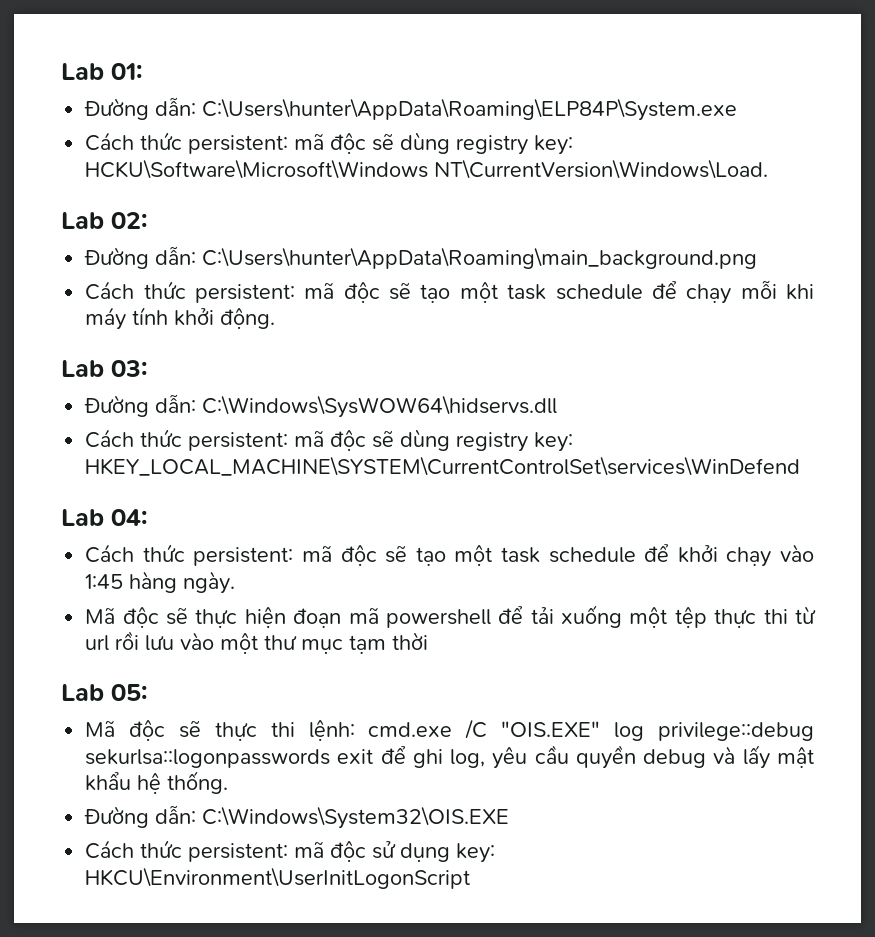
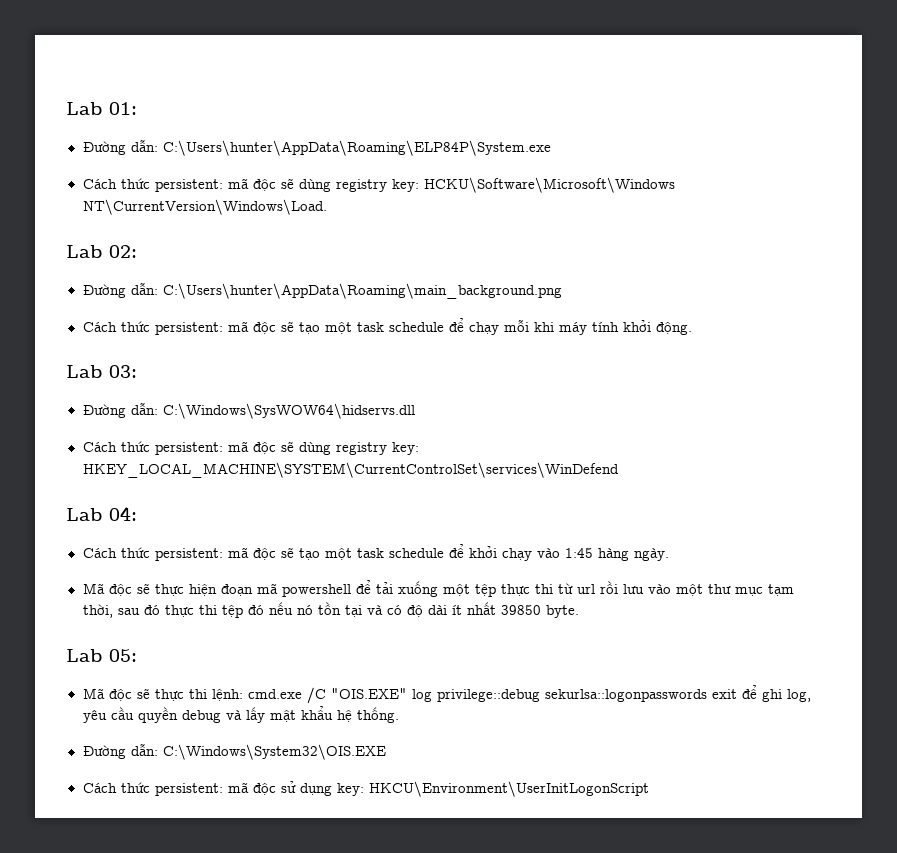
- Mã độc sẽ thực hiện đoạn mã powershell để tải xuống một tệp thực thi từ url rồi lưu vào một thư mục tạm thời
+ Mã độc sẽ thực hiện đoạn mã powershell để tải xuống một tệp thực thi từ url rồi lưu vào một thư mục tạm thời, sau đó thực thi tệp đó nếu nó tồn tại và có độ dài ít nhất 39850 byte.

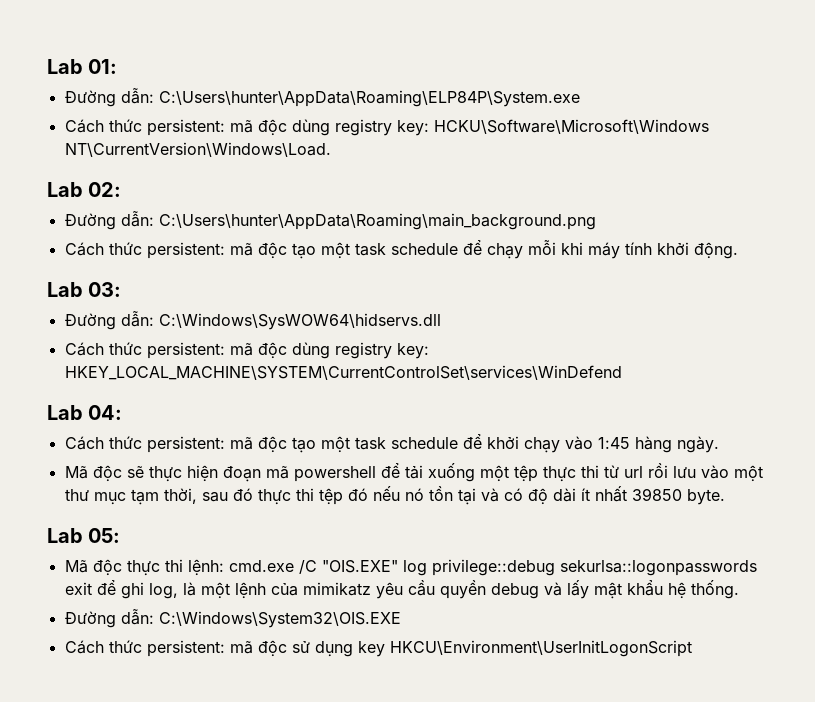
- Cách thức persistent: mã độc sẽ dùng registry key: HCKU\Software\Microsoft\Windows NT\CurrentVersion\Windows\Load.
+ Cách thức persistent: mã độc dùng registry key: HCKU\Software\Microsoft\Windows NT\CurrentVersion\Windows\Load.
- Cách thức persistent: mã độc sẽ tạo một task schedule để chạy mỗi khi máy tính khởi động.
+ Cách thức persistent: mã độc tạo một task schedule để chạy mỗi khi máy tính khởi động.
- Cách thức persistent: mã độc sẽ dùng registry key: HKEY_LOCAL_MACHINE\SYSTEM\CurrentControlSet\services\WinDefend
+ Cách thức persistent: mã độc dùng registry key: HKEY_LOCAL_MACHINE\SYSTEM\CurrentControlSet\services\WinDefend
- Cách thức persistent: mã độc sẽ tạo một task schedule để khởi chạy vào 1:45 hàng ngày.
+ Cách thức persistent: mã độc tạo một task schedule để khởi chạy vào 1:45 hàng ngày.
- Mã độc sẽ thực thi lệnh: cmd.exe /C "OIS.EXE" log privilege::debug sekurlsa::logonpasswords exit để ghi log, yêu cầu quyền debug và lấy mật khẩu hệ thống.
+ Mã độc thực thi lệnh: cmd.exe /C "OIS.EXE" log privilege::debug sekurlsa::logonpasswords exit để ghi log, là một lệnh của mimikatz yêu cầu quyền debug và lấy mật khẩu hệ thống.
- Cách thức persistent: mã độc sử dụng key: HKCU\Environment\UserInitLogonScript
+ Cách thức persistent: mã độc sử dụng key HKCU\Environment\UserInitLogonScript

